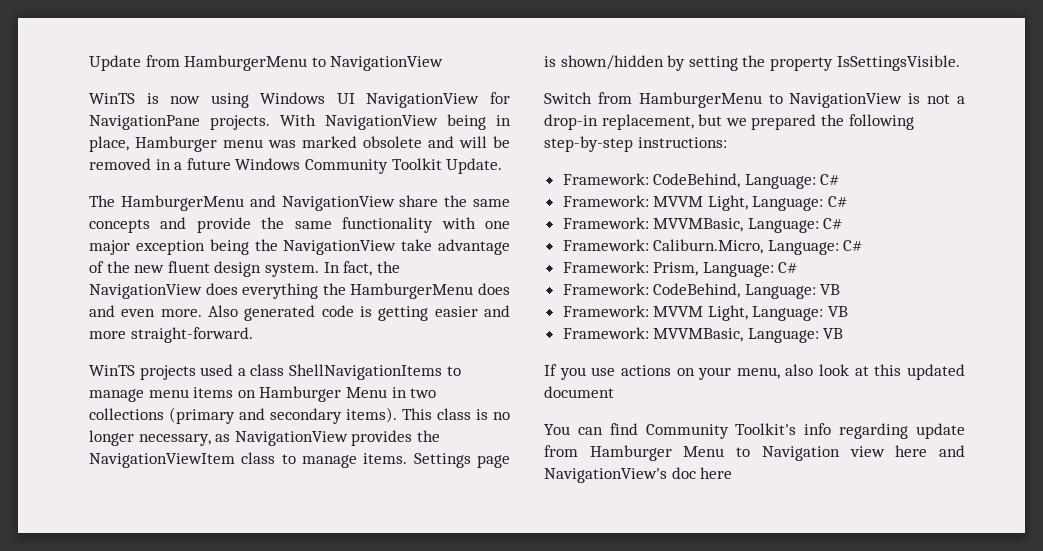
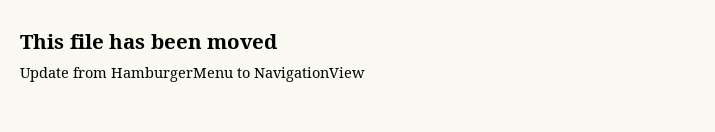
+ This file has been moved
- WinTS is now using Windows UI NavigationView for NavigationPane projects. With NavigationView being in place, Hamburger menu was marked obsolete and will be removed in a future Windows Community Toolkit Update.
- The HamburgerMenu and NavigationView share the same concepts and provide the same functionality with one major exception being the NavigationView take advantage of the new fluent design system. In fact, the NavigationView does everything the HamburgerMenu does and even more. Also generated code is getting easier and more straight-forward.
- WinTS projects used a class ShellNavigationItems to manage menu items on Hamburger Menu in two collections (primary and secondary items). This class is no longer necessary, as NavigationView provides the NavigationViewItem class to manage items. Settings page is shown/hidden by setting the property IsSettingsVisible.
- Switch from HamburgerMenu to NavigationView is not a drop-in replacement, but we prepared the following step-by-step instructions:
- Framework: CodeBehind, Language: C#
- Framework: MVVM Light, Language: C#
- Framework: MVVMBasic, Language: C#
- Framework: Caliburn.Micro, Language: C#
- Framework: Prism, Language: C#
- Framework: CodeBehind, Language: VB
- Framework: MVVM Light, Language: VB
- Framework: MVVMBasic, Language: VB
- If you use actions on your menu, also look at this updated document
- You can find Community Toolkit's info regarding update from Hamburger Menu to Navigation view here and NavigationView's doc here

